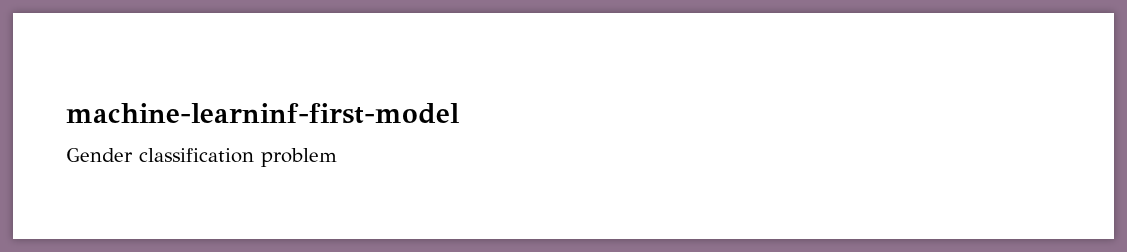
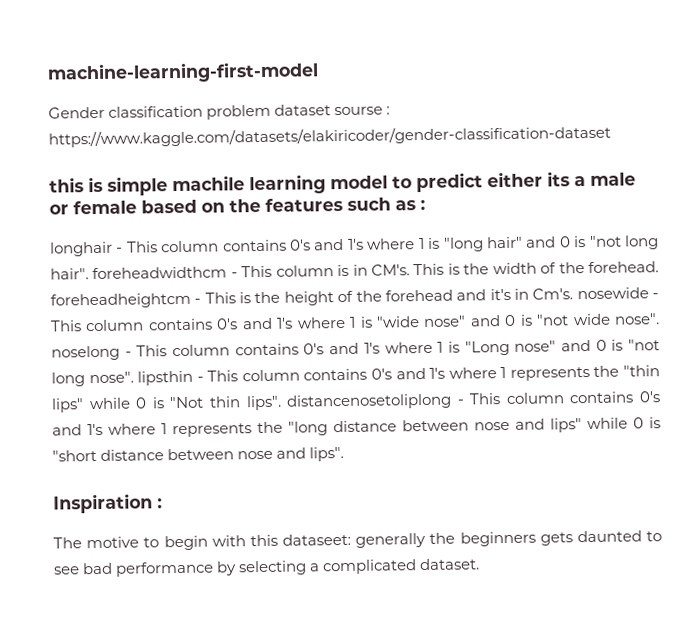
- machine-learninf-first-model
+ machine-learning-first-model
- Gender classification problem
+ Gender classification problem dataset sourse : https://www.kaggle.com/datasets/elakiricoder/gender-classification-dataset
+ this is simple machile learning model to predict either its a male or female based on the features such as :
+ longhair - This column contains 0's and 1's where 1 is "long hair" and 0 is "not long hair". foreheadwidthcm - This column is in CM's. This is the width of the forehead. foreheadheightcm - This is the height of the forehead and it's in Cm's. nosewide - This column contains 0's and 1's where 1 is "wide nose" and 0 is "not wide nose". noselong - This column contains 0's and 1's where 1 is "Long nose" and 0 is "not long nose". lipsthin - This column contains 0's and 1's where 1 represents the "thin lips" while 0 is "Not thin lips". distancenosetoliplong - This column contains 0's and 1's where 1 represents the "long distance between nose and lips" while 0 is "short distance between nose and lips".
+ Inspiration :
+ The motive to begin with this dataseet: generally the beginners gets daunted to see bad performance by selecting a complicated dataset.

